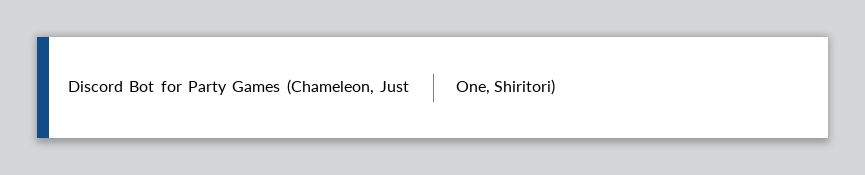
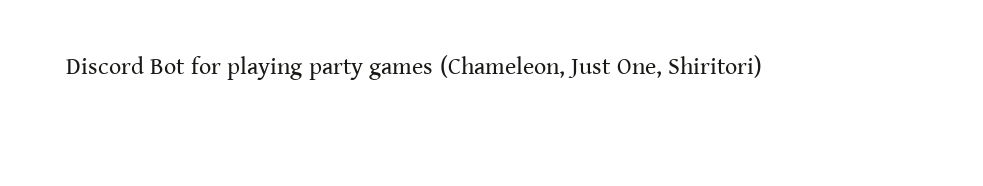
- Discord Bot for Party Games (Chameleon, Just One, Shiritori)
+ Discord Bot for playing party games (Chameleon, Just One, Shiritori)

